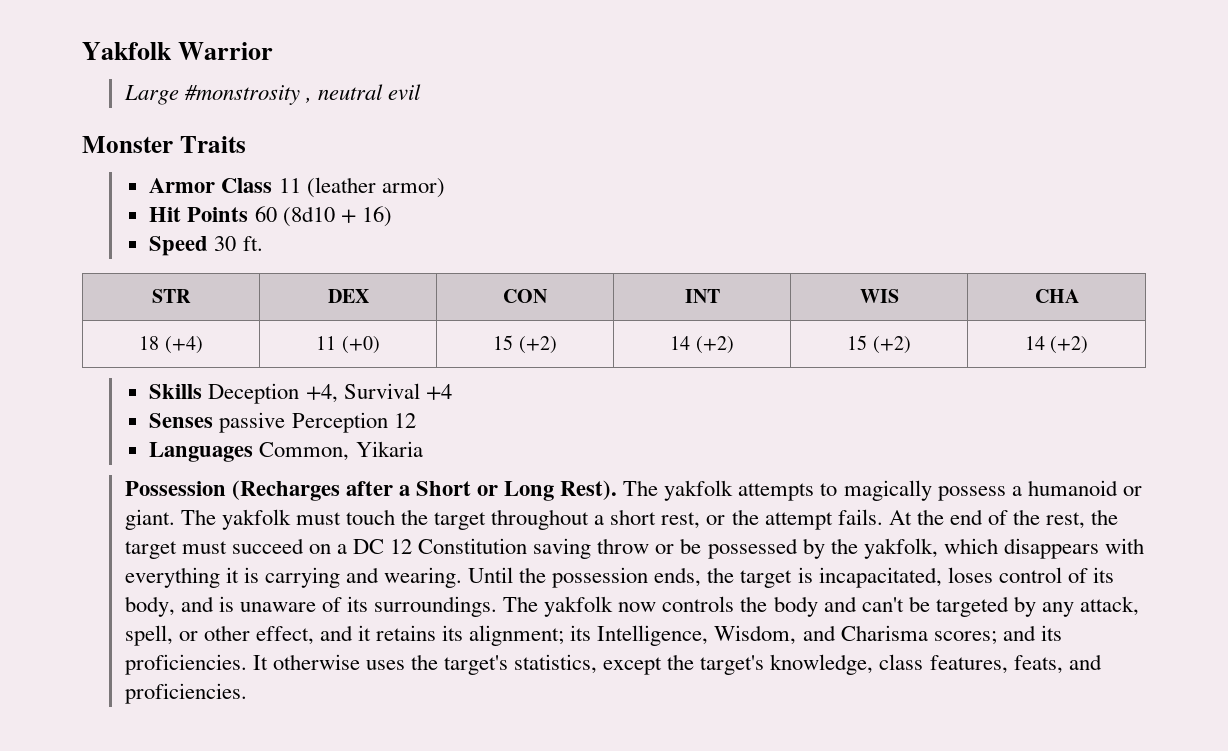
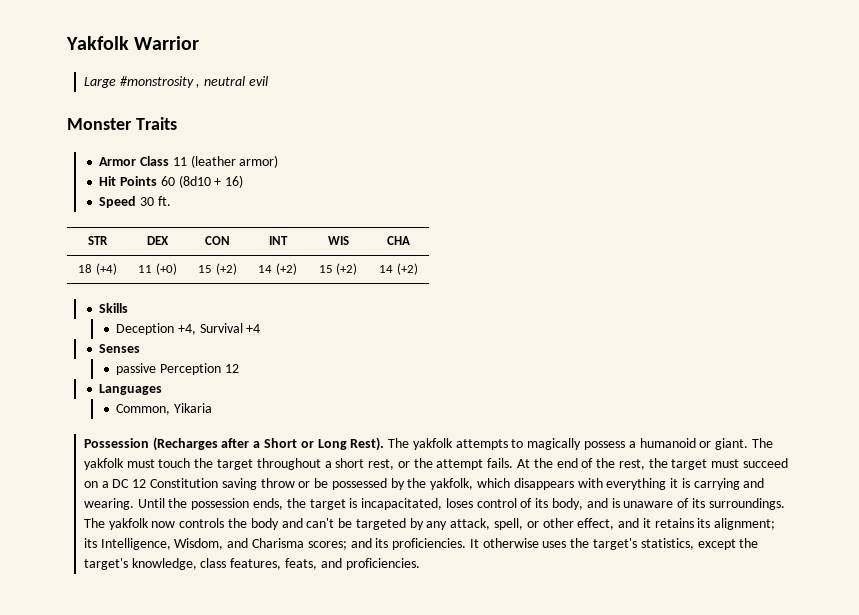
- Skills Deception +4, Survival +4
+ Skills
+ Deception +4, Survival +4
- Senses passive Perception 12
+ Senses
+ passive Perception 12
- Languages Common, Yikaria
+ Languages
+ Common, Yikaria

